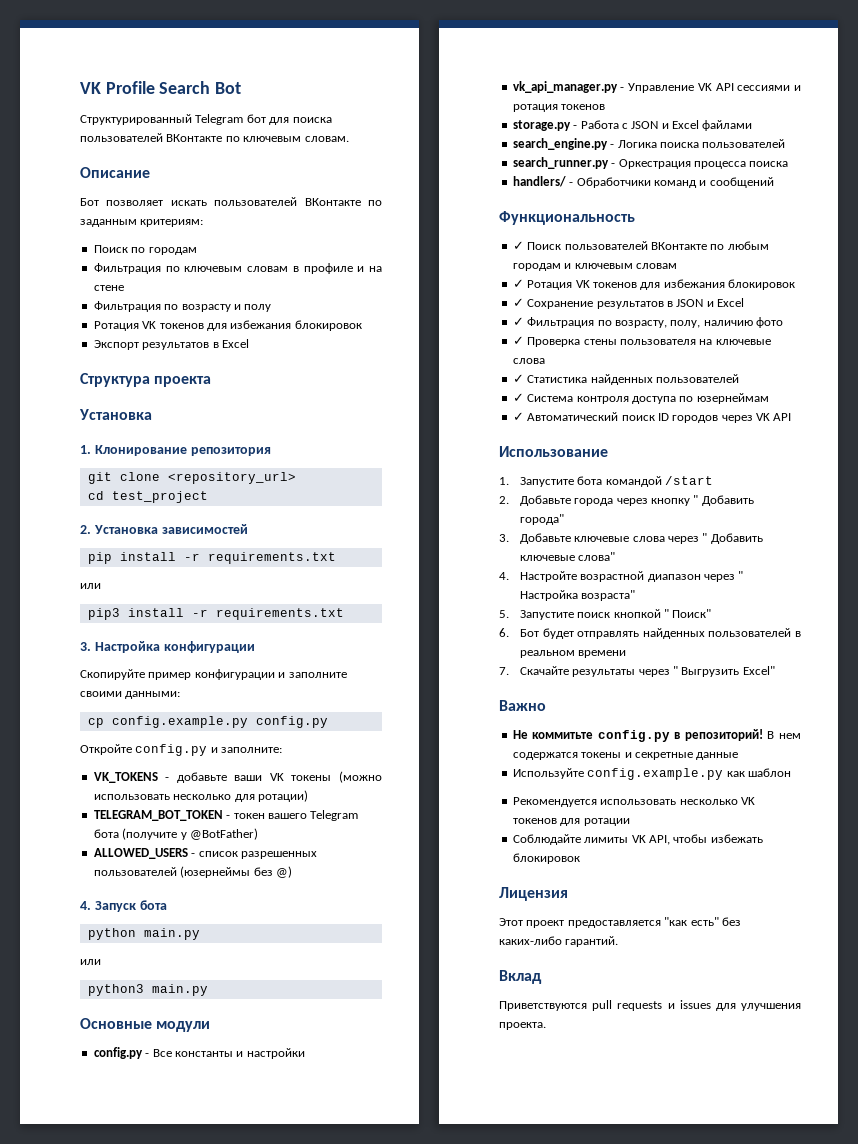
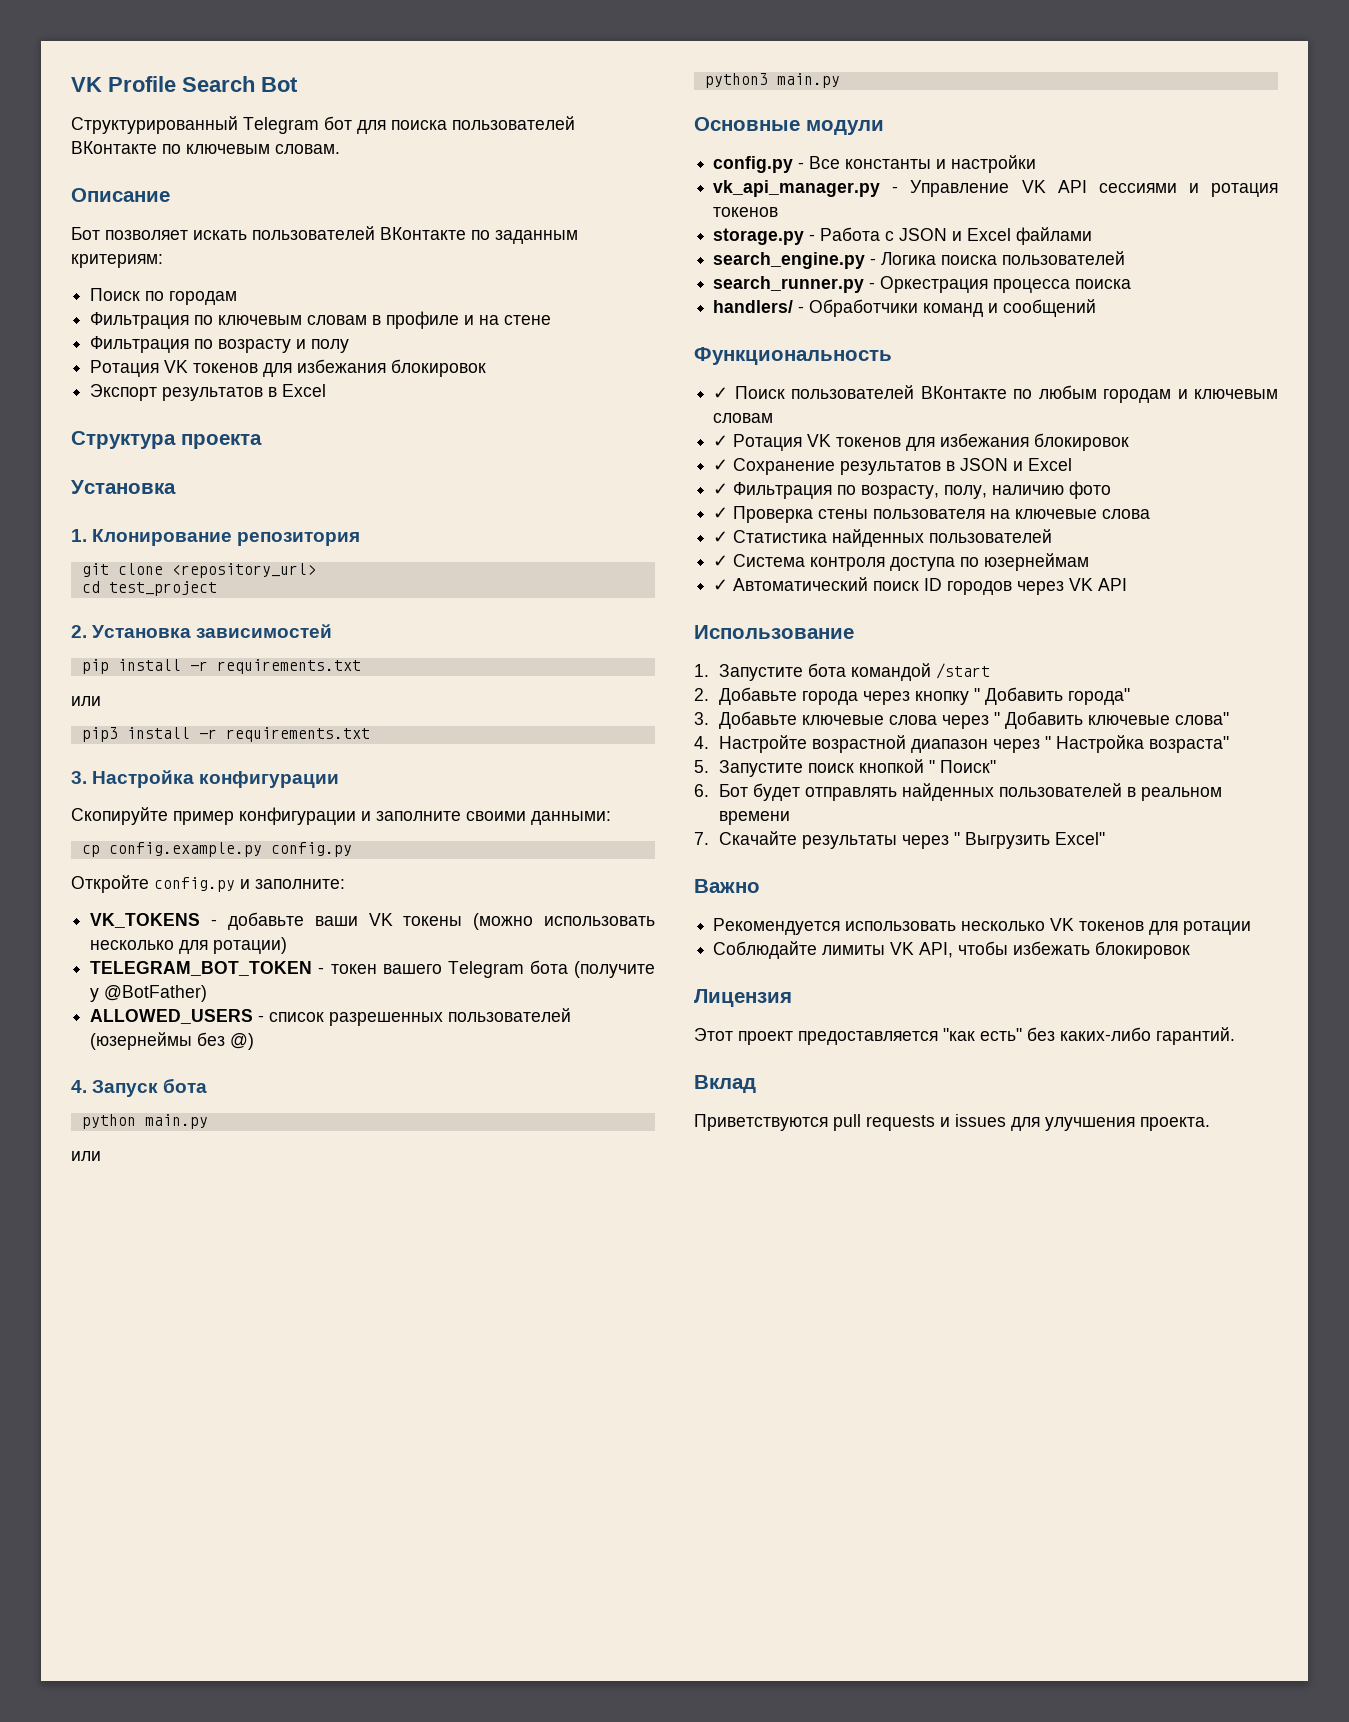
- Не коммитьте config.py в репозиторий! В нем содержатся токены и секретные данные
- Используйте config.example.py как шаблон

